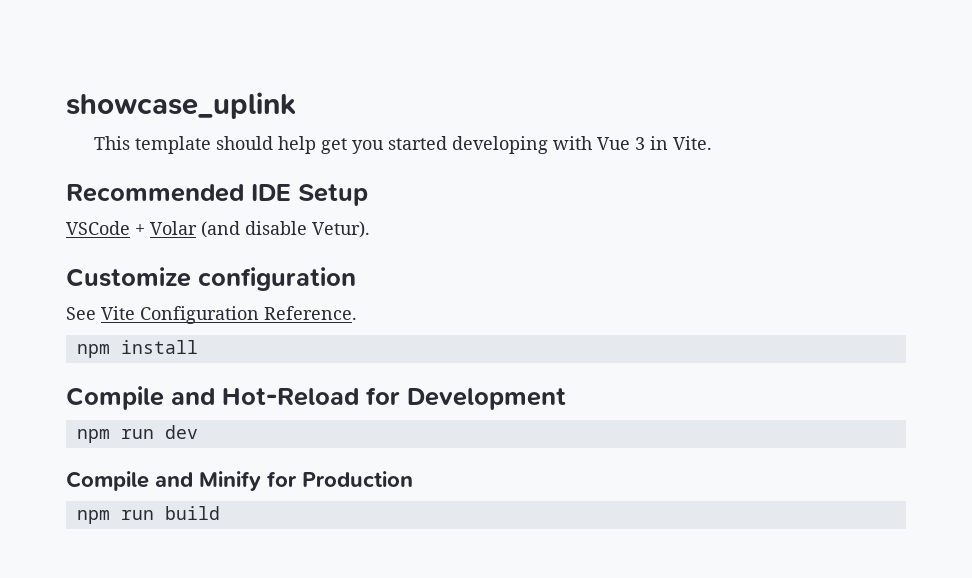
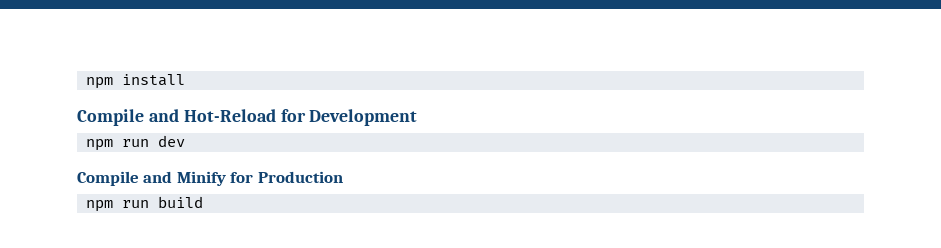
- showcase_uplink
- This template should help get you started developing with Vue 3 in Vite.
- Recommended IDE Setup
- VSCode + Volar (and disable Vetur).
- Customize configuration
- See Vite Configuration Reference.

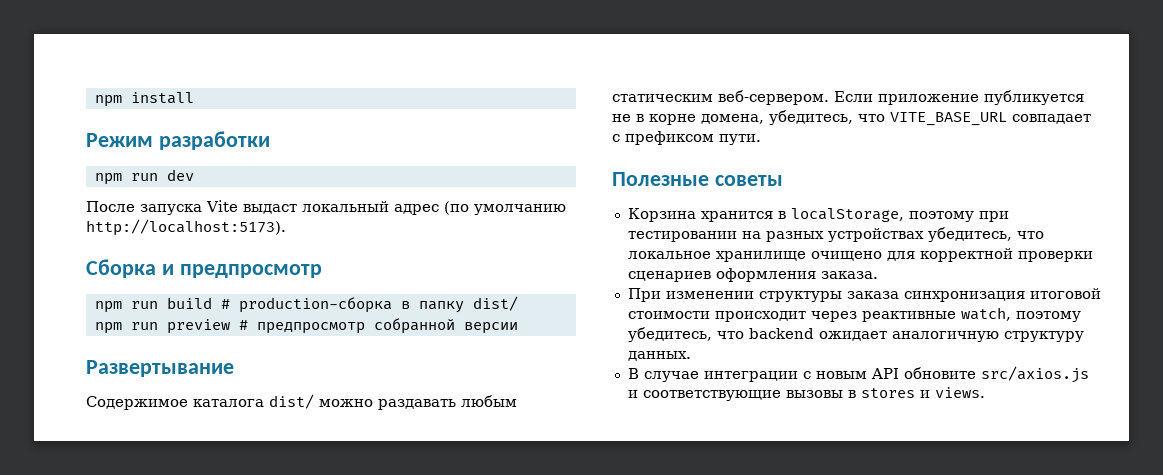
- Compile and Hot-Reload for Development
+ Режим разработки
  npm run dev
- Compile and Minify for Production
- npm run build
+ После запуска Vite выдаст локальный адрес (по умолчанию http://localhost:5173).
+ Сборка и предпросмотр
+ npm run build # production-сборка в папку dist/
+ npm run preview # предпросмотр собранной версии
+ Развертывание
+ Содержимое каталога dist/ можно раздавать любым статическим веб-сервером. Если приложение публикуется не в корне домена, убедитесь, что VITE_BASE_URL совпадает с префиксом пути.
+ Полезные советы
+ Корзина хранится в localStorage, поэтому при тестировании на разных устройствах убедитесь, что локальное хранилище очищено для корректной проверки сценариев оформления заказа.
+ При изменении структуры заказа синхронизация итоговой стоимости происходит через реактивные watch, поэтому убедитесь, что backend ожидает аналогичную структуру данных.
+ В случае интеграции с новым API обновите src/axios.js и соответствующие вызовы в stores и views.

